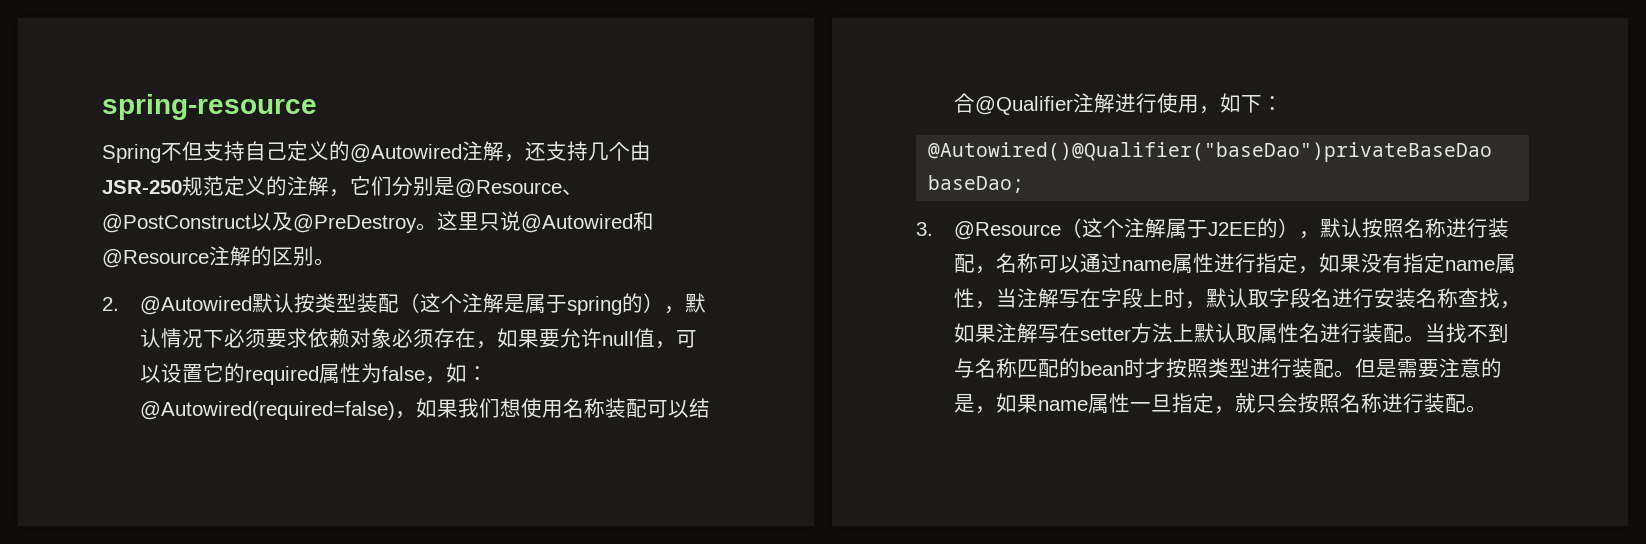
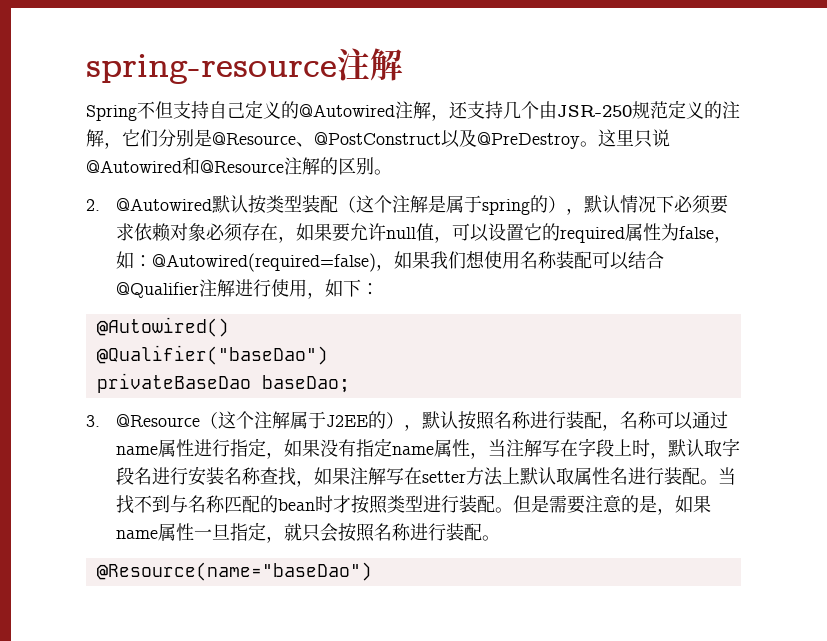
- spring-resource
+ spring-resource注解
- @Autowired()@Qualifier("baseDao")privateBaseDao baseDao;
+ @Autowired()
+ @Qualifier("baseDao")
+ privateBaseDao baseDao;
+ @Resource(name="baseDao")

